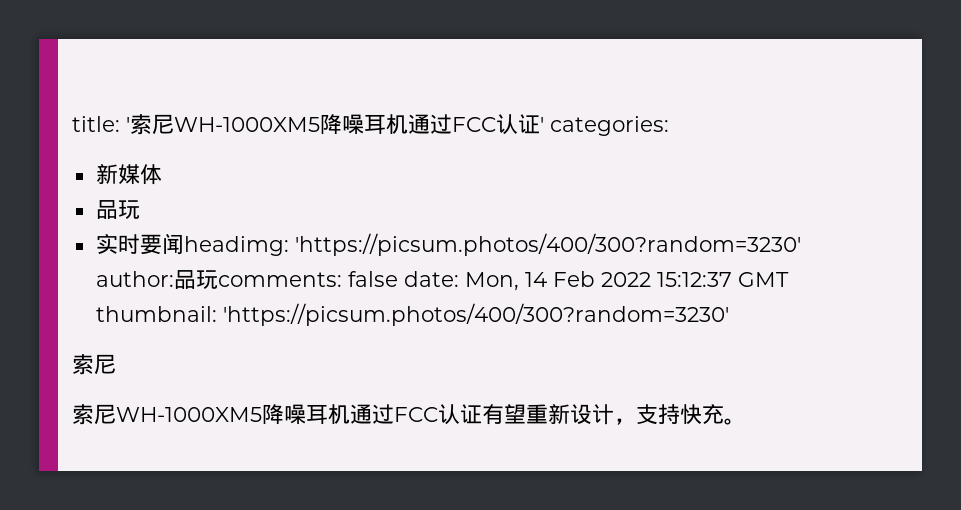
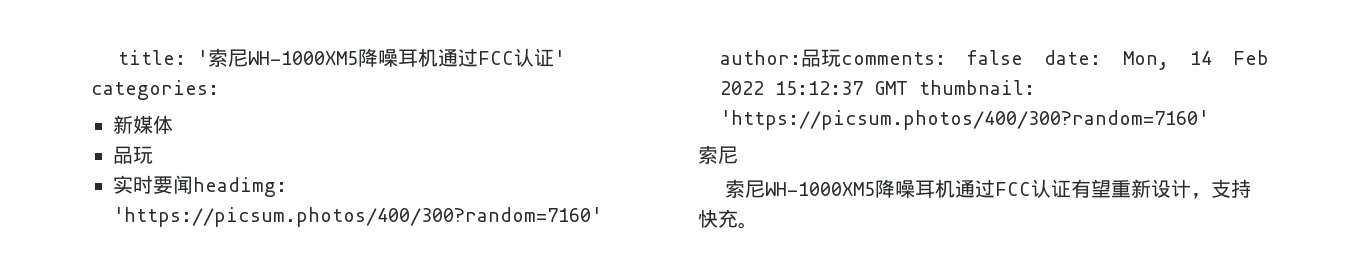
- 实时要闻headimg: 'https://picsum.photos/400/300?random=3230' author:品玩comments: false date: Mon, 14 Feb 2022 15:12:37 GMT thumbnail: 'https://picsum.photos/400/300?random=3230'
+ 实时要闻headimg: 'https://picsum.photos/400/300?random=7160' author:品玩comments: false date: Mon, 14 Feb 2022 15:12:37 GMT thumbnail: 'https://picsum.photos/400/300?random=7160'

